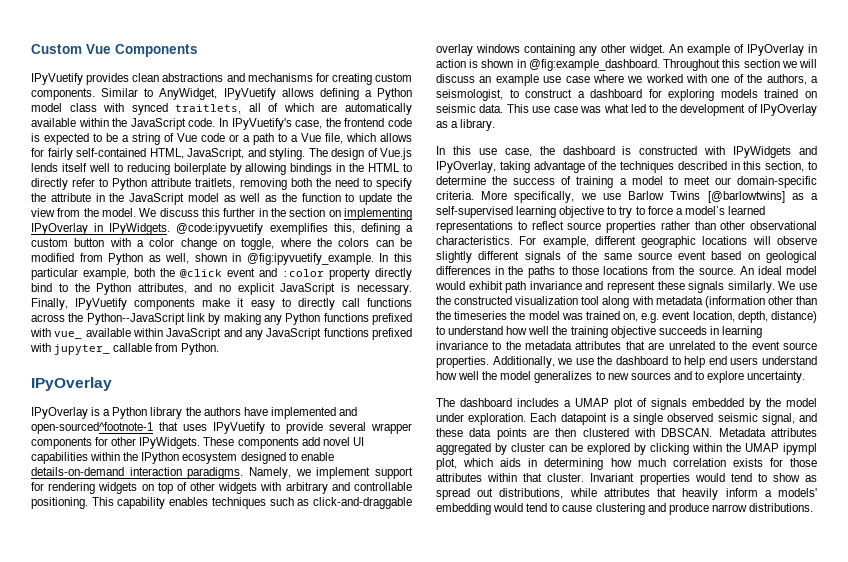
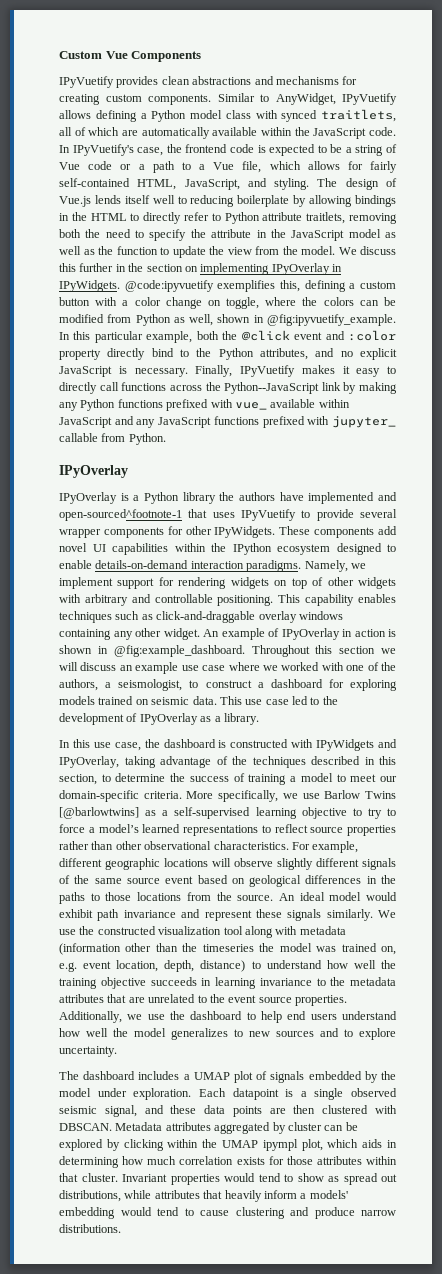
- Finally, IPyVuetify components make it easy to directly call functions across the Python--JavaScript link by making any Python functions prefixed with vue_ available within JavaScript and any JavaScript functions prefixed with jupyter_ callable from Python.
+ Finally, IPyVuetify makes it easy to directly call functions across the Python--JavaScript link by making any Python functions prefixed with vue_ available within JavaScript and any JavaScript functions prefixed with jupyter_ callable from Python.
- This use case was what led to the development of IPyOverlay as a library.
+ This use case led to the development of IPyOverlay as a library.

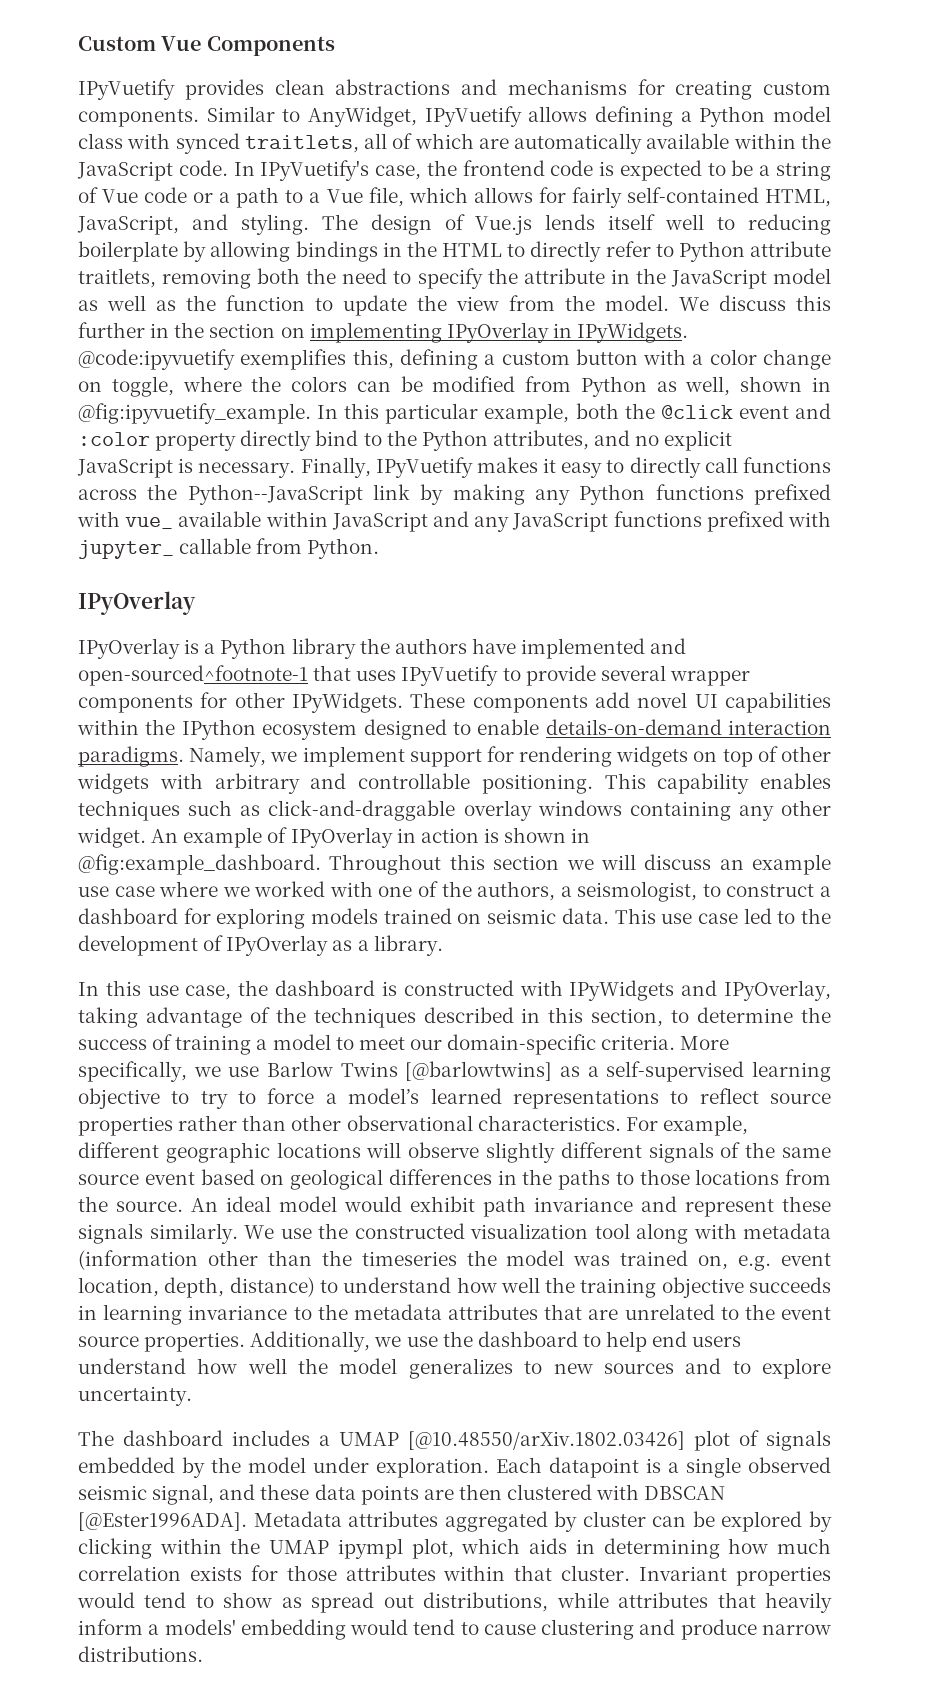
- The dashboard includes a UMAP plot of signals embedded by the model under exploration.
+ The dashboard includes a UMAP [@10.48550/arXiv.1802.03426] plot of signals embedded by the model under exploration.
- Each datapoint is a single observed seismic signal, and these data points are then clustered with DBSCAN.
+ Each datapoint is a single observed seismic signal, and these data points are then clustered with DBSCAN [@Ester1996ADA].

